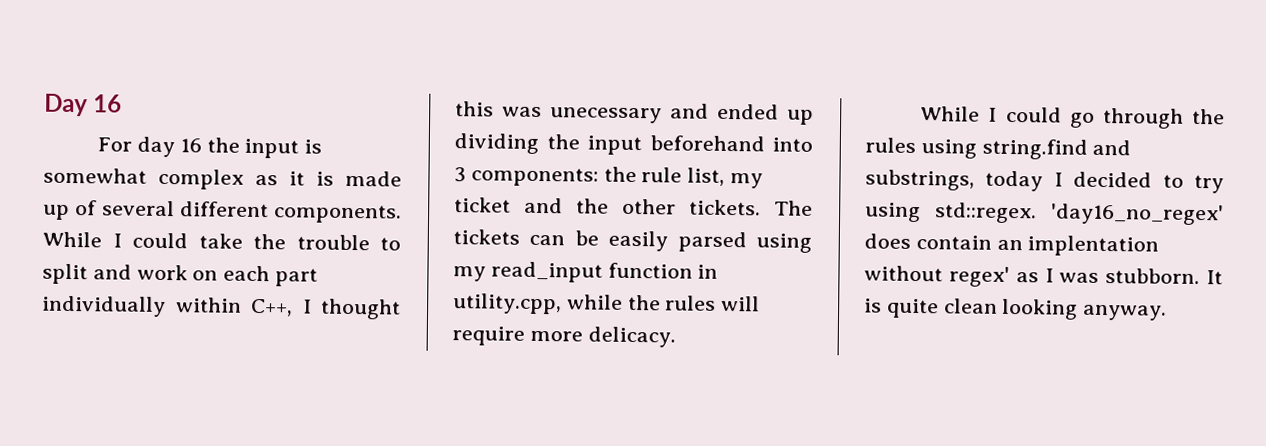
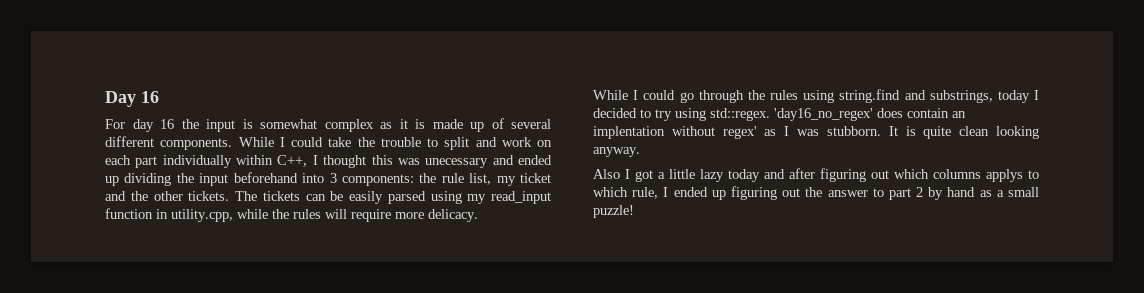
+ Also I got a little lazy today and after figuring out which columns applys to which rule, I ended up figuring out the answer to part 2 by hand as a small puzzle!

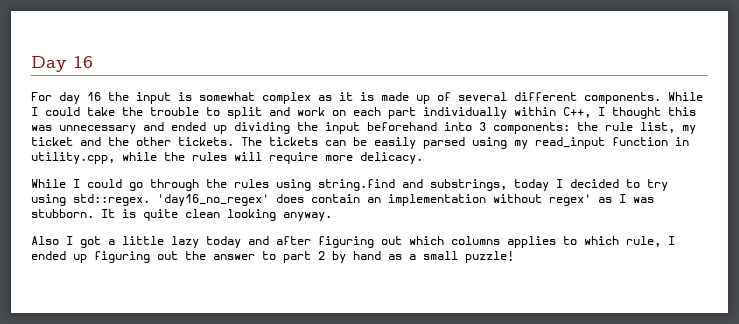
- While I could take the trouble to split and work on each part individually within C++, I thought this was unecessary and ended up dividing the input beforehand into 3 components: the rule list, my ticket and the other tickets.
+ While I could take the trouble to split and work on each part individually within C++, I thought this was unnecessary and ended up dividing the input beforehand into 3 components: the rule list, my ticket and the other tickets.
- 'day16_no_regex' does contain an implentation without regex' as I was stubborn.
+ 'day16_no_regex' does contain an implementation without regex' as I was stubborn.
- Also I got a little lazy today and after figuring out which columns applys to which rule, I ended up figuring out the answer to part 2 by hand as a small puzzle!
+ Also I got a little lazy today and after figuring out which columns applies to which rule, I ended up figuring out the answer to part 2 by hand as a small puzzle!

